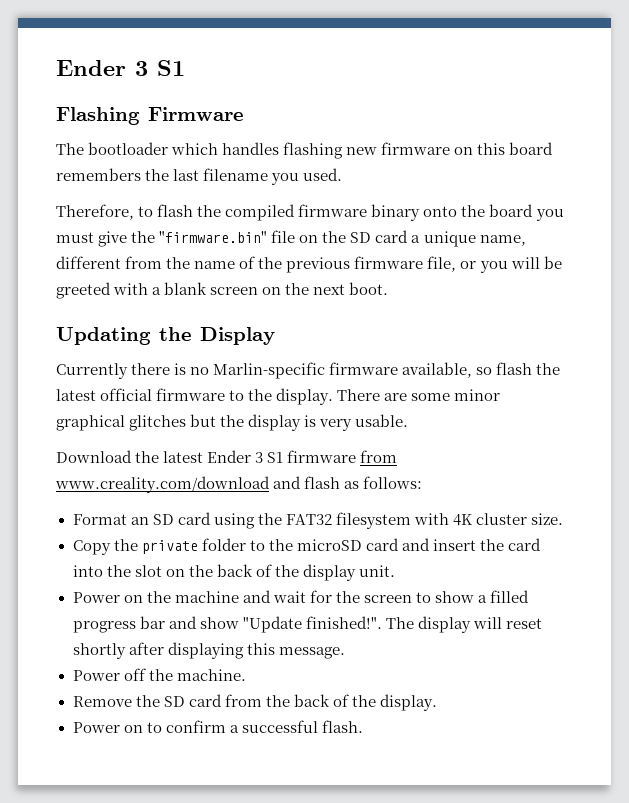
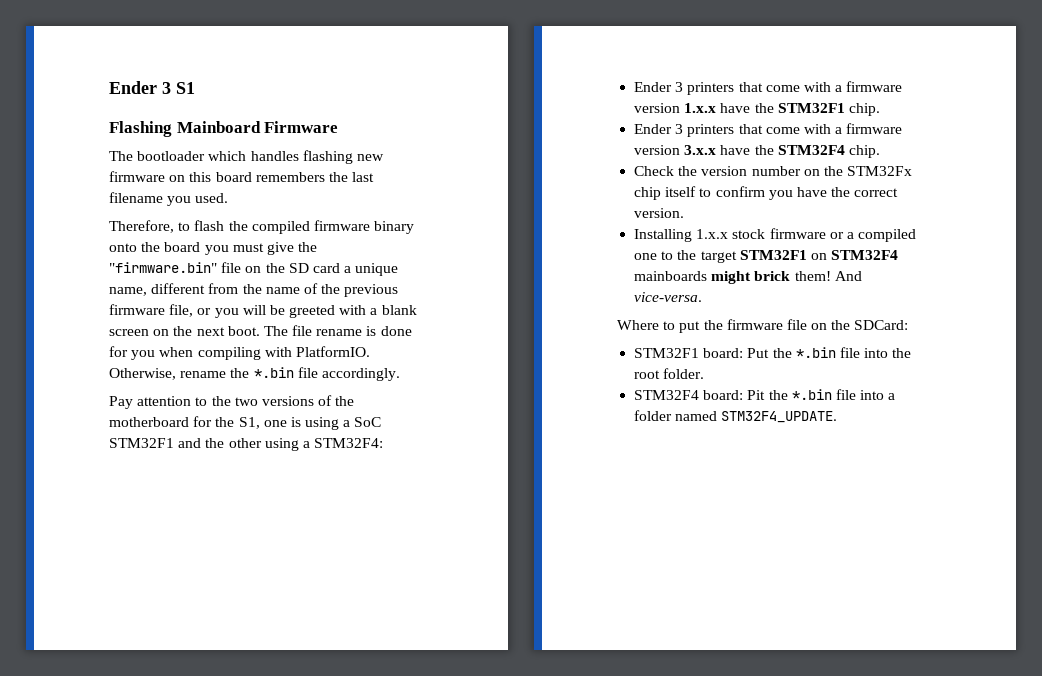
- Flashing Firmware
+ Flashing Mainboard Firmware
- Therefore, to flash the compiled firmware binary onto the board you must give the "firmware.bin" file on the SD card a unique name, different from the name of the previous firmware file, or you will be greeted with a blank screen on the next boot.
- Updating the Display
- Currently there is no Marlin-specific firmware available, so flash the latest official firmware to the display. There are some minor graphical glitches but the display is very usable.
- Download the latest Ender 3 S1 firmware from www.creality.com/download and flash as follows:
- Format an SD card using the FAT32 filesystem with 4K cluster size.
- Copy the private folder to the microSD card and insert the card into the slot on the back of the display unit.
- Power on the machine and wait for the screen to show a filled progress bar and show "Update finished!". The display will reset shortly after displaying this message.
- Power off the machine.
- Remove the SD card from the back of the display.
- Power on to confirm a successful flash.
+ Therefore, to flash the compiled firmware binary onto the board you must give the "firmware.bin" file on the SD card a unique name, different from the name of the previous firmware file, or you will be greeted with a blank screen on the next boot. The file rename is done for you when compiling with PlatformIO. Otherwise, rename the *.bin file accordingly.
+ Pay attention to the two versions of the motherboard for the S1, one is using a SoC STM32F1 and the other using a STM32F4:
+ Ender 3 printers that come with a firmware version 1.x.x have the STM32F1 chip.
+ Ender 3 printers that come with a firmware version 3.x.x have the STM32F4 chip.
+ Check the version number on the STM32Fx chip itself to confirm you have the correct version.
+ Installing 1.x.x stock firmware or a compiled one to the target STM32F1 on STM32F4 mainboards might brick them! And vice-versa.
+ Where to put the firmware file on the SDCard:
+ STM32F1 board: Put the *.bin file into the root folder.
+ STM32F4 board: Pit the *.bin file into a folder named STM32F4_UPDATE.

